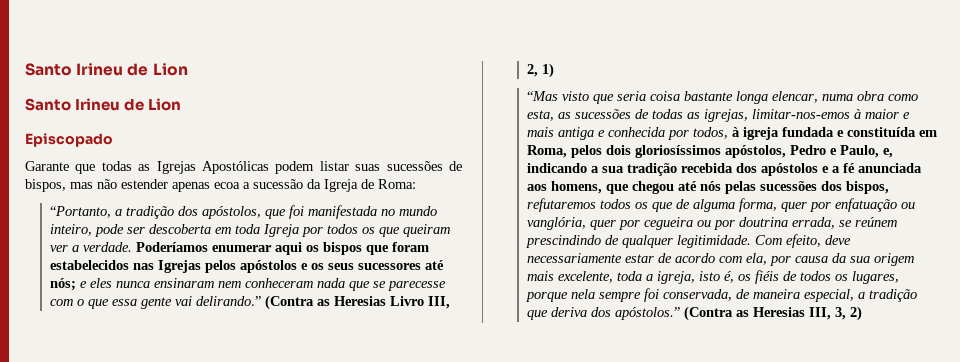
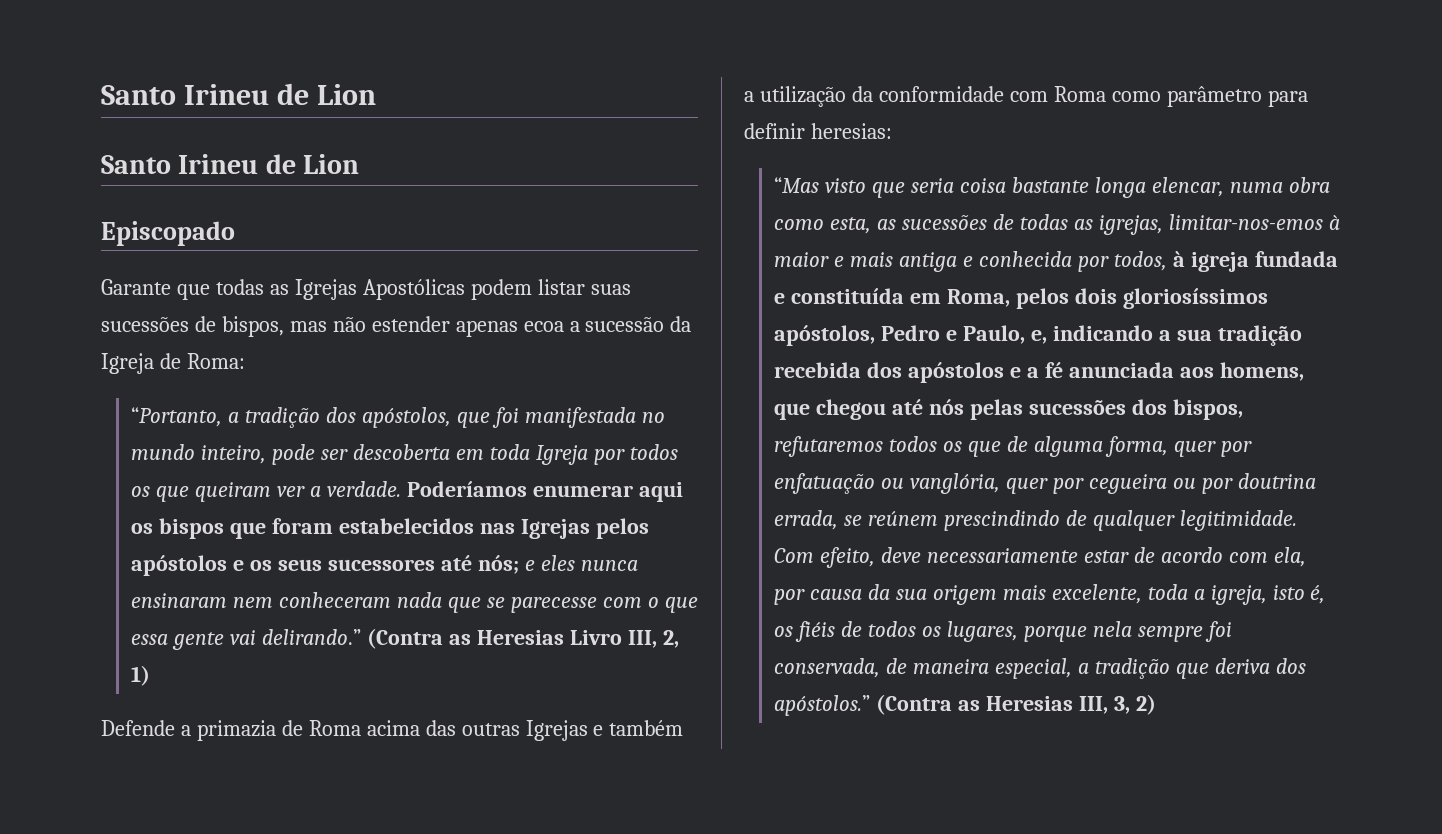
+ Defende a primazia de Roma acima das outras Igrejas e também a utilização da conformidade com Roma como parâmetro para definir heresias:

